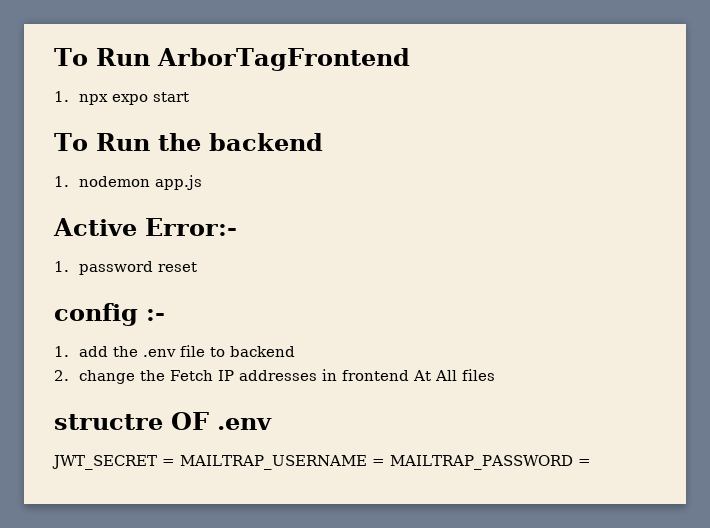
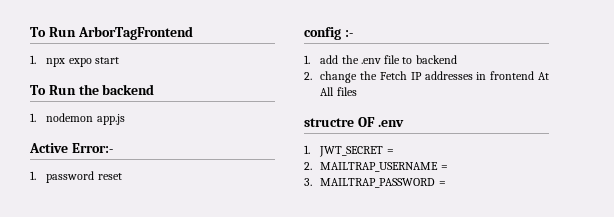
- JWT_SECRET = MAILTRAP_USERNAME = MAILTRAP_PASSWORD =
+ 1. JWT_SECRET =
+ 2. MAILTRAP_USERNAME =
+ 3. MAILTRAP_PASSWORD =

